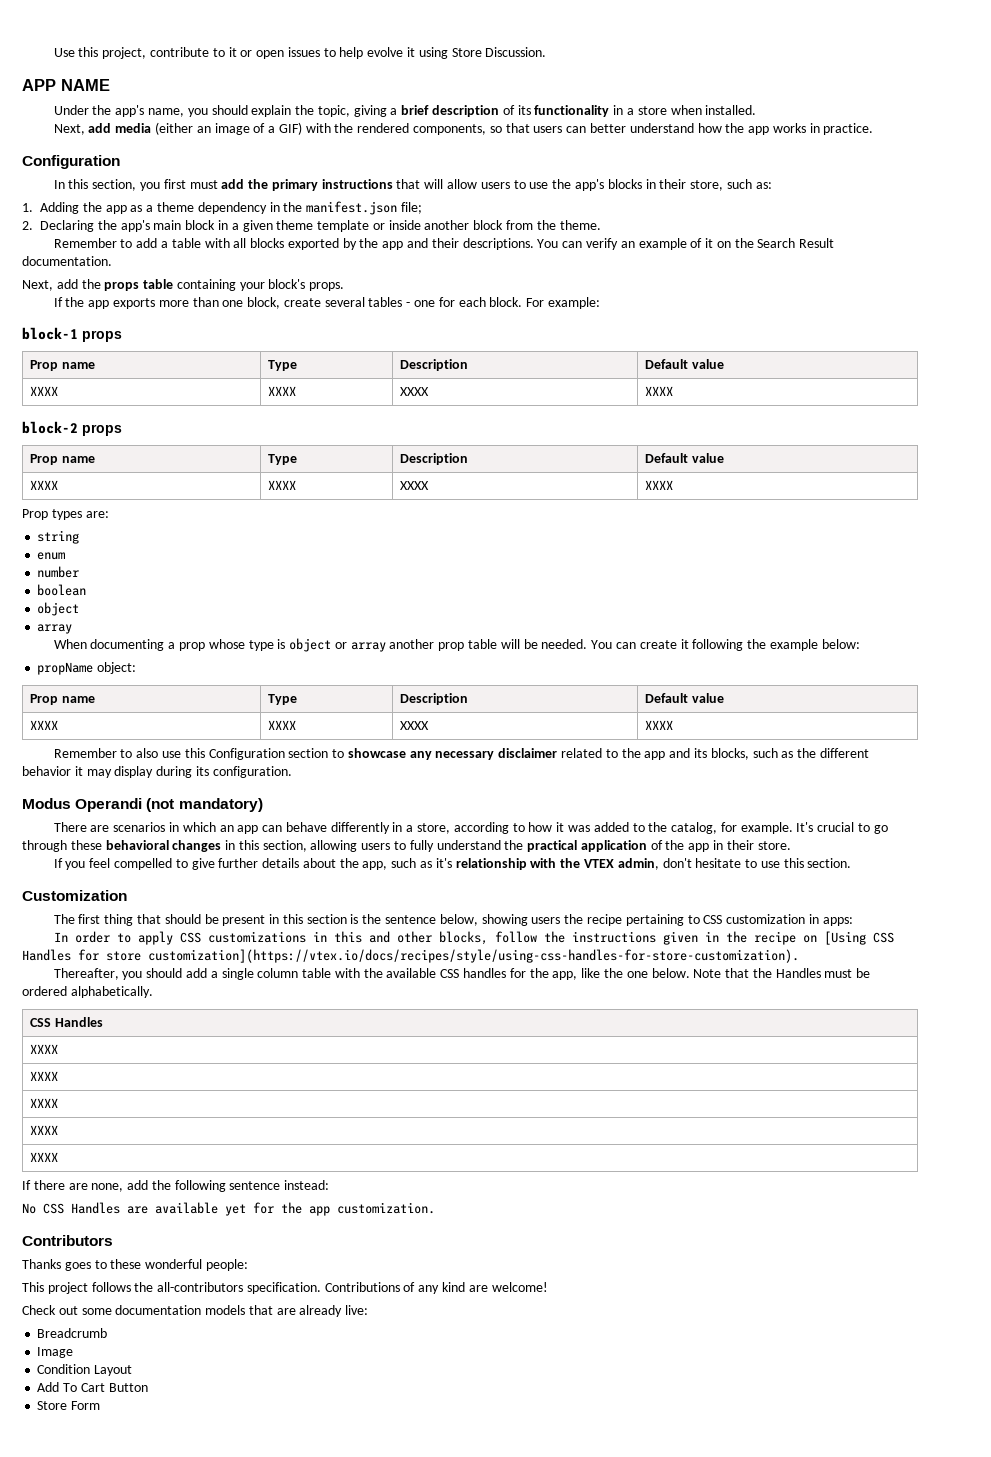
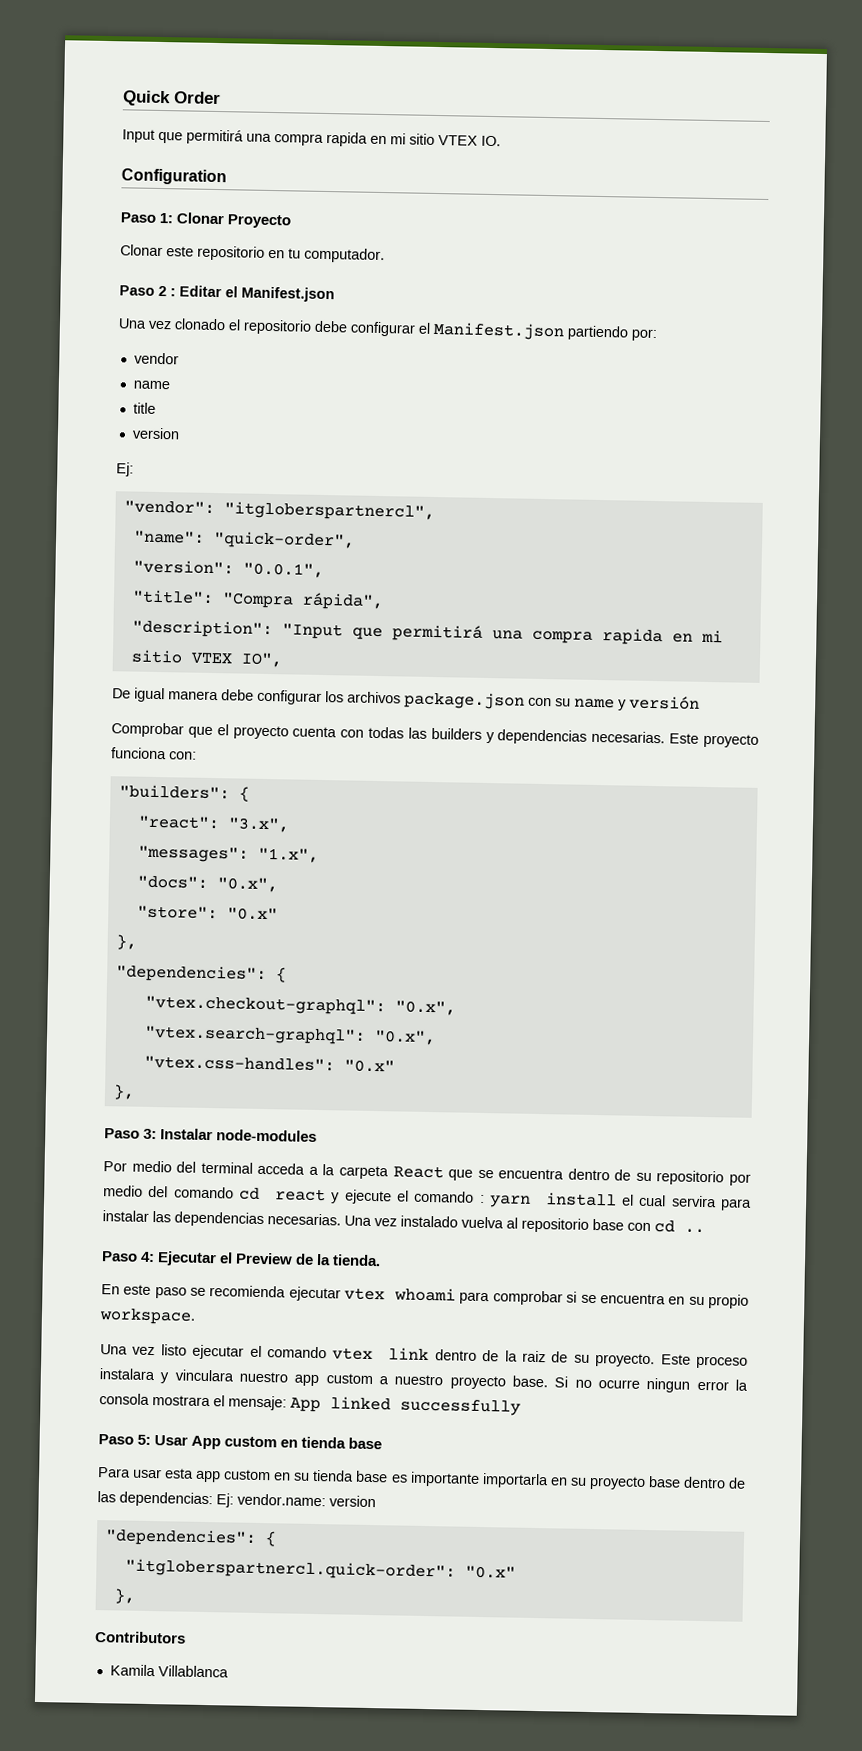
- Use this project, contribute to it or open issues to help evolve it using Store Discussion.
- APP NAME
- Under the app's name, you should explain the topic, giving a brief description of its functionality in a store when installed.
- Next, add media (either an image of a GIF) with the rendered components, so that users can better understand how the app works in practice.
+ Quick Order
+ Input que permitirá una compra rapida en mi sitio VTEX IO.
  Configuration
- In this section, you first must add the primary instructions that will allow users to use the app's blocks in their store, such as:
- 1. Adding the app as a theme dependency in the manifest.json file;
- 2. Declaring the app's main block in a given theme template or inside another block from the theme.
- Remember to add a table with all blocks exported by the app and their descriptions. You can verify an example of it on the Search Result documentation.
- Next, add the props table containing your block's props.
- If the app exports more than one block, create several tables - one for each block. For example:
- block-1 props
- Prop name | Type | Description | Default value
- XXXX | XXXX | XXXX | XXXX
- block-2 props
- Prop name | Type | Description | Default value
- XXXX | XXXX | XXXX | XXXX
- Prop types are:
- string
- enum
- number
- boolean
- object
- array
- When documenting a prop whose type is object or array another prop table will be needed. You can create it following the example below:
- propName object:
- Prop name | Type | Description | Default value
- XXXX | XXXX | XXXX | XXXX
- Remember to also use this Configuration section to showcase any necessary disclaimer related to the app and its blocks, such as the different behavior it may display during its configuration.
- Modus Operandi (not mandatory)
- There are scenarios in which an app can behave differently in a store, according to how it was added to the catalog, for example. It's crucial to go through these behavioral changes in this section, allowing users to fully understand the practical application of the app in their store.
- If you feel compelled to give further details about the app, such as it's relationship with the VTEX admin, don't hesitate to use this section.
- Customization
- The first thing that should be present in this section is the sentence below, showing users the recipe pertaining to CSS customization in apps:
- In order to apply CSS customizations in this and other blocks, follow the instructions given in the recipe on [Using CSS Handles for store customization](https://vtex.io/docs/recipes/style/using-css-handles-for-store-customization).
- Thereafter, you should add a single column table with the available CSS handles for the app, like the one below. Note that the Handles must be ordered alphabetically.
- CSS Handles
- XXXX
- XXXX
- XXXX
- XXXX
- XXXX
- If there are none, add the following sentence instead:
- No CSS Handles are available yet for the app customization.
+ Paso 1: Clonar Proyecto
+ Clonar este repositorio en tu computador.
+ Paso 2 : Editar el Manifest.json
+ Una vez clonado el repositorio debe configurar el Manifest.json partiendo por:
+ vendor
+ name
+ title
+ version
+ Ej:
+ "vendor": "itgloberspartnercl",
+ "name": "quick-order",
+ "version": "0.0.1",
+ "title": "Compra rápida",
+ "description": "Input que permitirá una compra rapida en mi sitio VTEX IO",
+ De igual manera debe configurar los archivos package.json con su name y versión
+ Comprobar que el proyecto cuenta con todas las builders y dependencias necesarias. Este proyecto funciona con:
+ "builders": {
+ "react": "3.x",
+ "messages": "1.x",
+ "docs": "0.x",
+ "store": "0.x"
+ },
+ "dependencies": {
+ "vtex.checkout-graphql": "0.x",
+ "vtex.search-graphql": "0.x",
+ "vtex.css-handles": "0.x"
+ },
+ Paso 3: Instalar node-modules
+ Por medio del terminal acceda a la carpeta React que se encuentra dentro de su repositorio por medio del comando cd react y ejecute el comando : yarn install el cual servira para instalar las dependencias necesarias. Una vez instalado vuelva al repositorio base con cd ..
+ Paso 4: Ejecutar el Preview de la tienda.
+ En este paso se recomienda ejecutar vtex whoami para comprobar si se encuentra en su propio workspace.
+ Una vez listo ejecutar el comando vtex link dentro de la raiz de su proyecto. Este proceso instalara y vinculara nuestro app custom a nuestro proyecto base. Si no ocurre ningun error la consola mostrara el mensaje: App linked successfully
+ Paso 5: Usar App custom en tienda base
+ Para usar esta app custom en su tienda base es importante importarla en su proyecto base dentro de las dependencias: Ej: vendor.name: version
+ "dependencies": {
+ "itgloberspartnercl.quick-order": "0.x"
+ },
  Contributors
- Thanks goes to these wonderful people:
- This project follows the all-contributors specification. Contributions of any kind are welcome!
- Check out some documentation models that are already live:
- Breadcrumb
- Image
- Condition Layout
- Add To Cart Button
- Store Form
+ Kamila Villablanca

